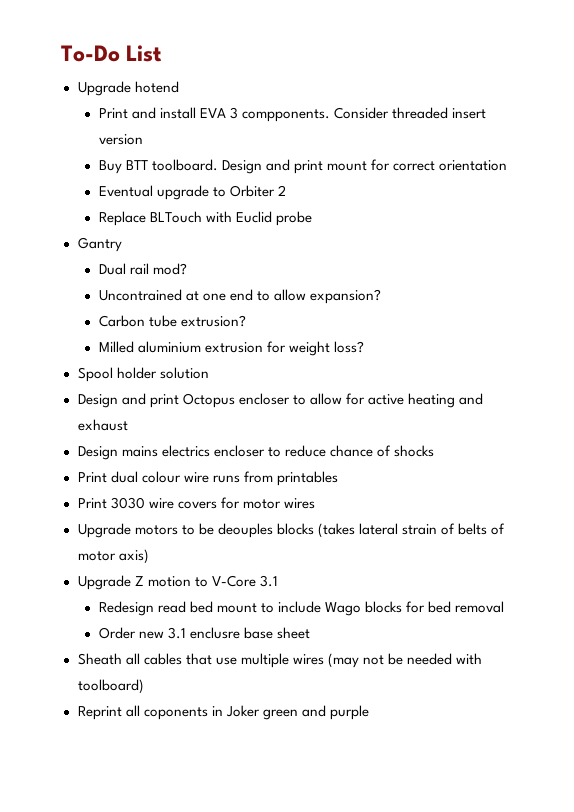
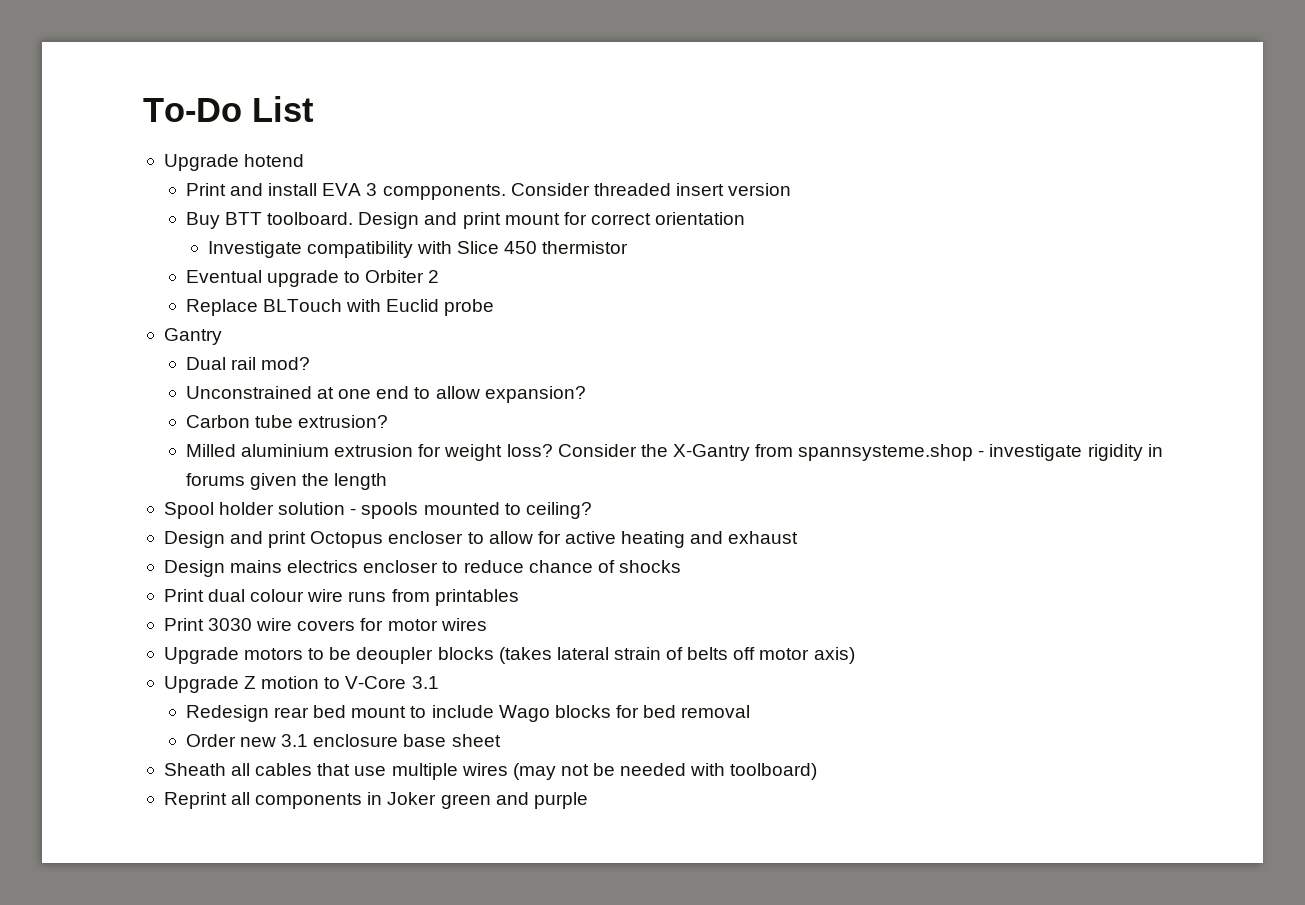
+ Investigate compatibility with Slice 450 thermistor
- Uncontrained at one end to allow expansion?
+ Unconstrained at one end to allow expansion?
- Milled aluminium extrusion for weight loss?
- Spool holder solution
+ Milled aluminium extrusion for weight loss? Consider the X-Gantry from spannsysteme.shop - investigate rigidity in forums given the length
+ Spool holder solution - spools mounted to ceiling?
- Upgrade motors to be deouples blocks (takes lateral strain of belts of motor axis)
+ Upgrade motors to be deoupler blocks (takes lateral strain of belts off motor axis)
- Redesign read bed mount to include Wago blocks for bed removal
+ Redesign rear bed mount to include Wago blocks for bed removal
- Order new 3.1 enclusre base sheet
+ Order new 3.1 enclosure base sheet
- Reprint all coponents in Joker green and purple
+ Reprint all components in Joker green and purple

